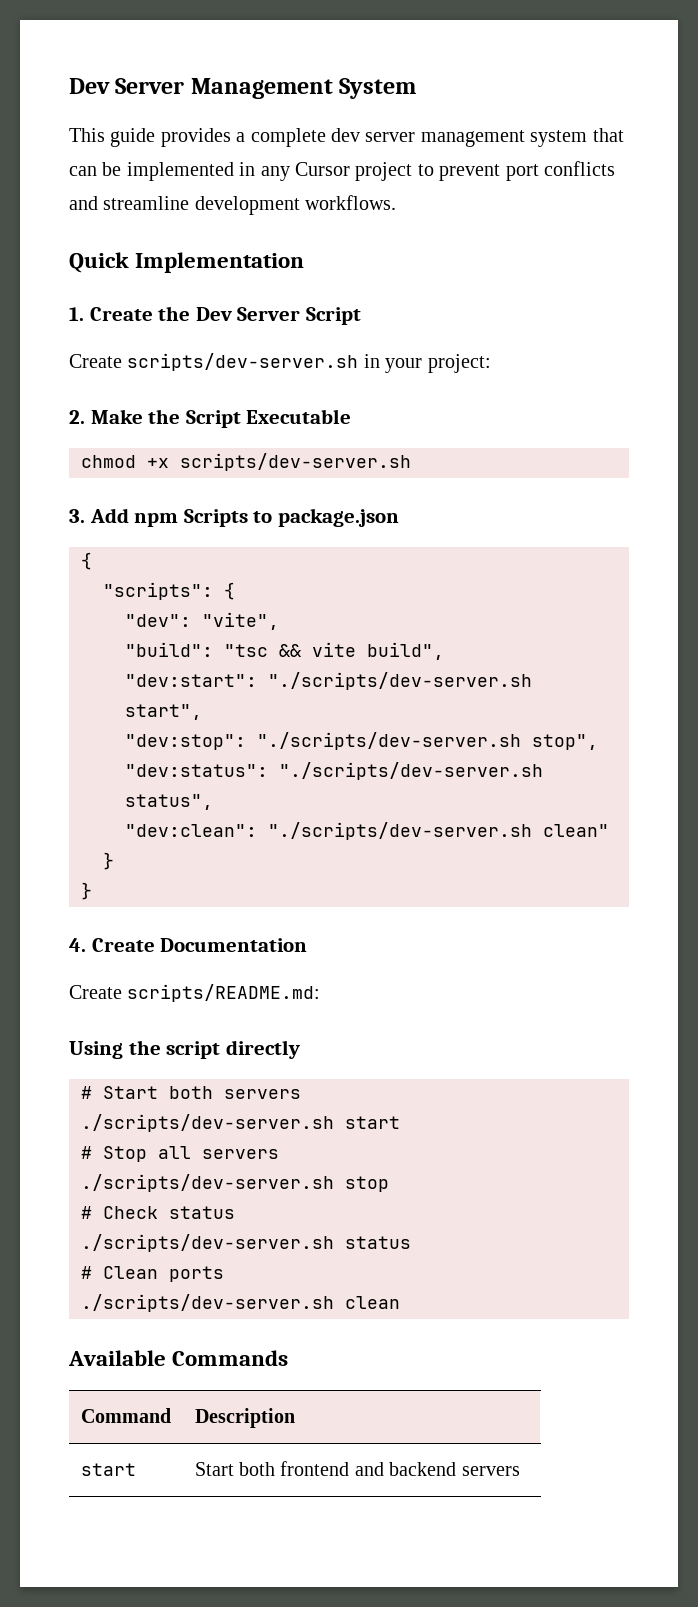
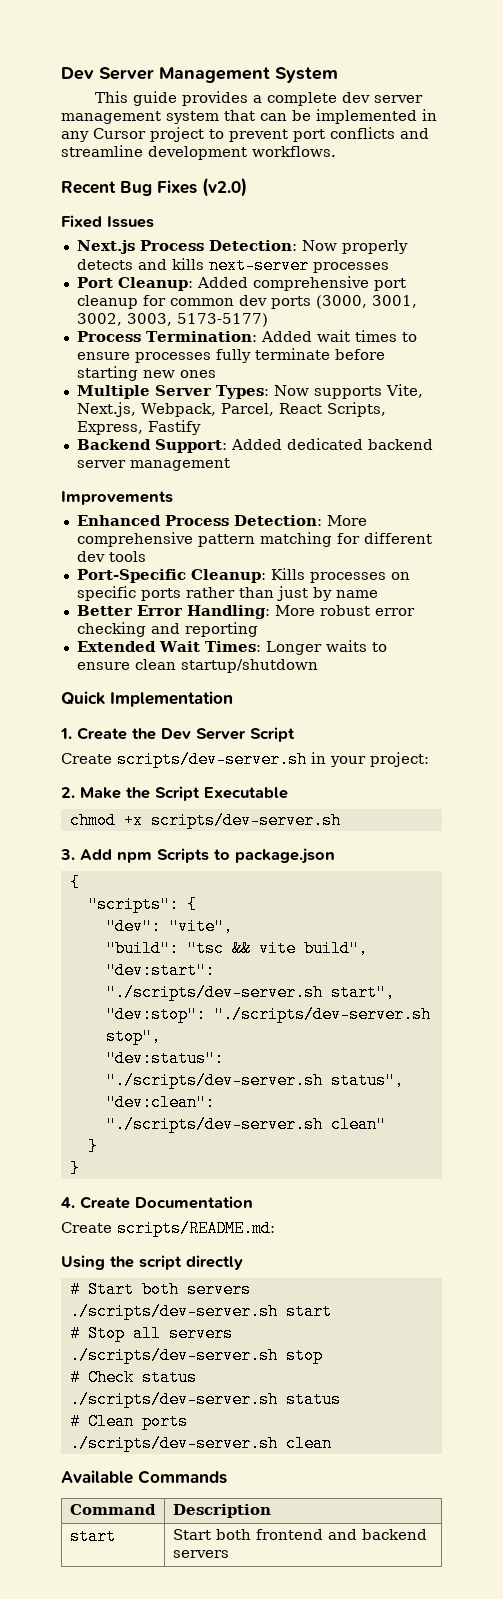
+ Recent Bug Fixes (v2.0)
+ Fixed Issues
+ Next.js Process Detection: Now properly detects and kills next-server processes
+ Port Cleanup: Added comprehensive port cleanup for common dev ports (3000, 3001, 3002, 3003, 5173-5177)
+ Process Termination: Added wait times to ensure processes fully terminate before starting new ones
+ Multiple Server Types: Now supports Vite, Next.js, Webpack, Parcel, React Scripts, Express, Fastify
+ Backend Support: Added dedicated backend server management
+ Improvements
+ Enhanced Process Detection: More comprehensive pattern matching for different dev tools
+ Port-Specific Cleanup: Kills processes on specific ports rather than just by name
+ Better Error Handling: More robust error checking and reporting
+ Extended Wait Times: Longer waits to ensure clean startup/shutdown

